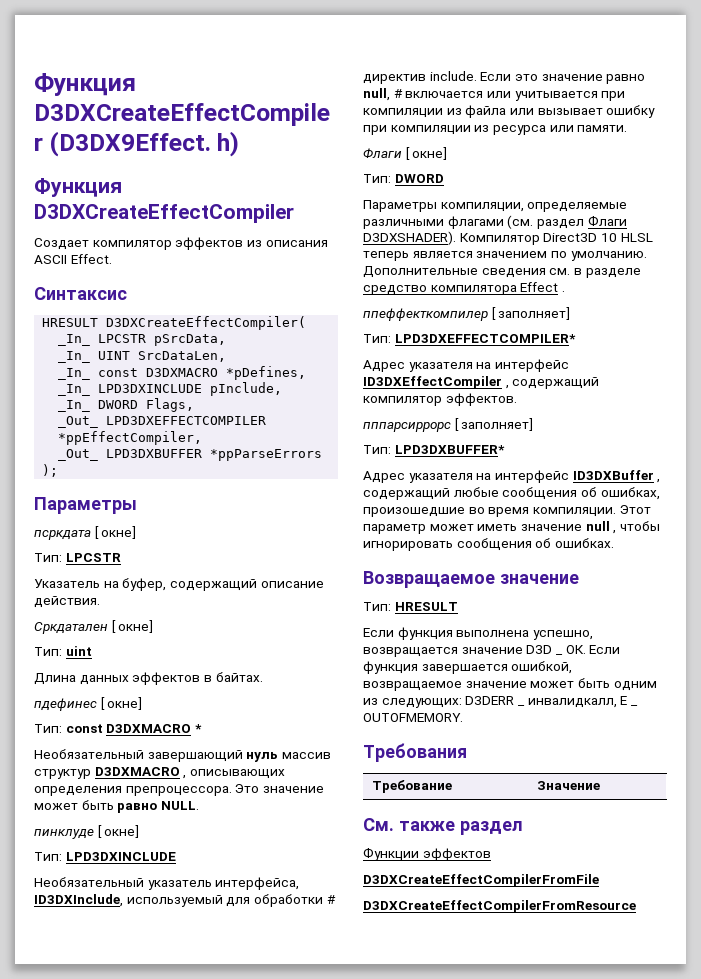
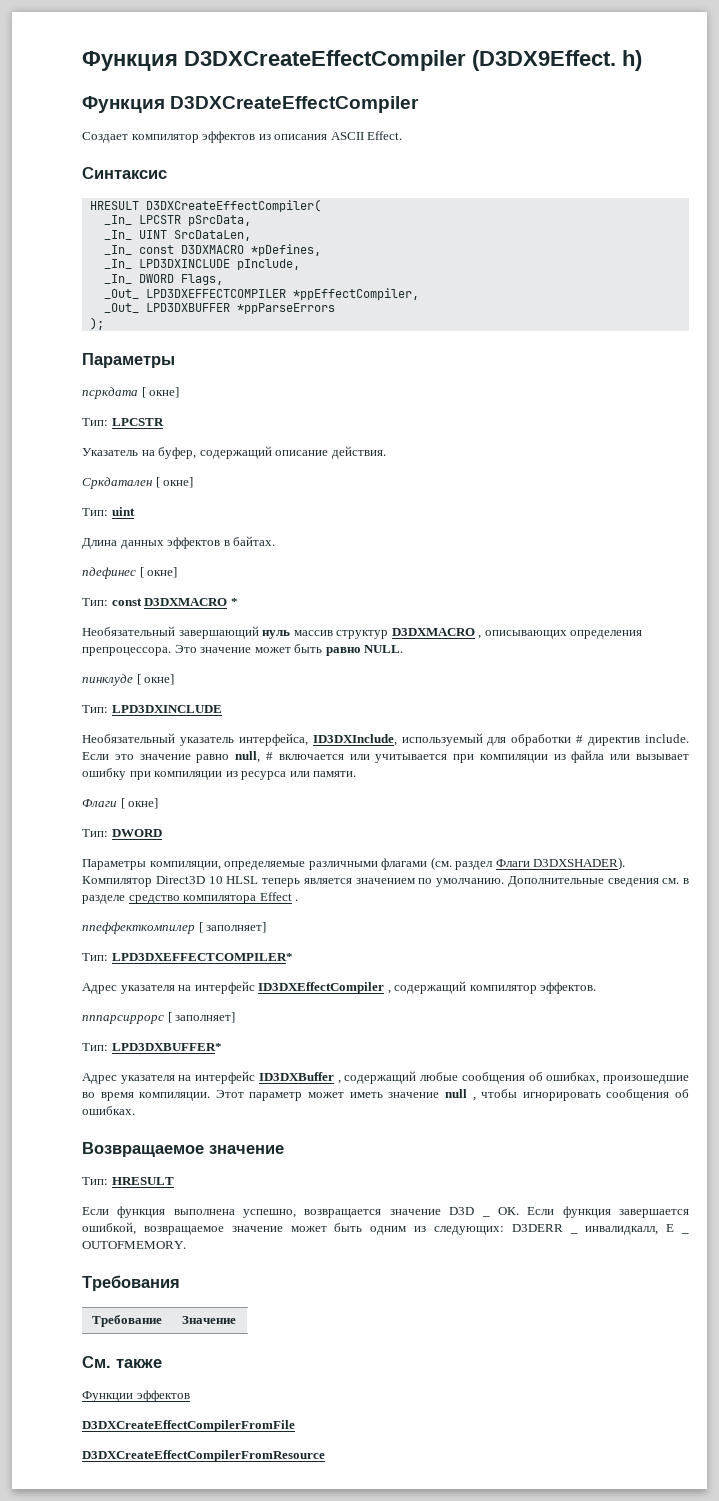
- См. также раздел
+ См. также

